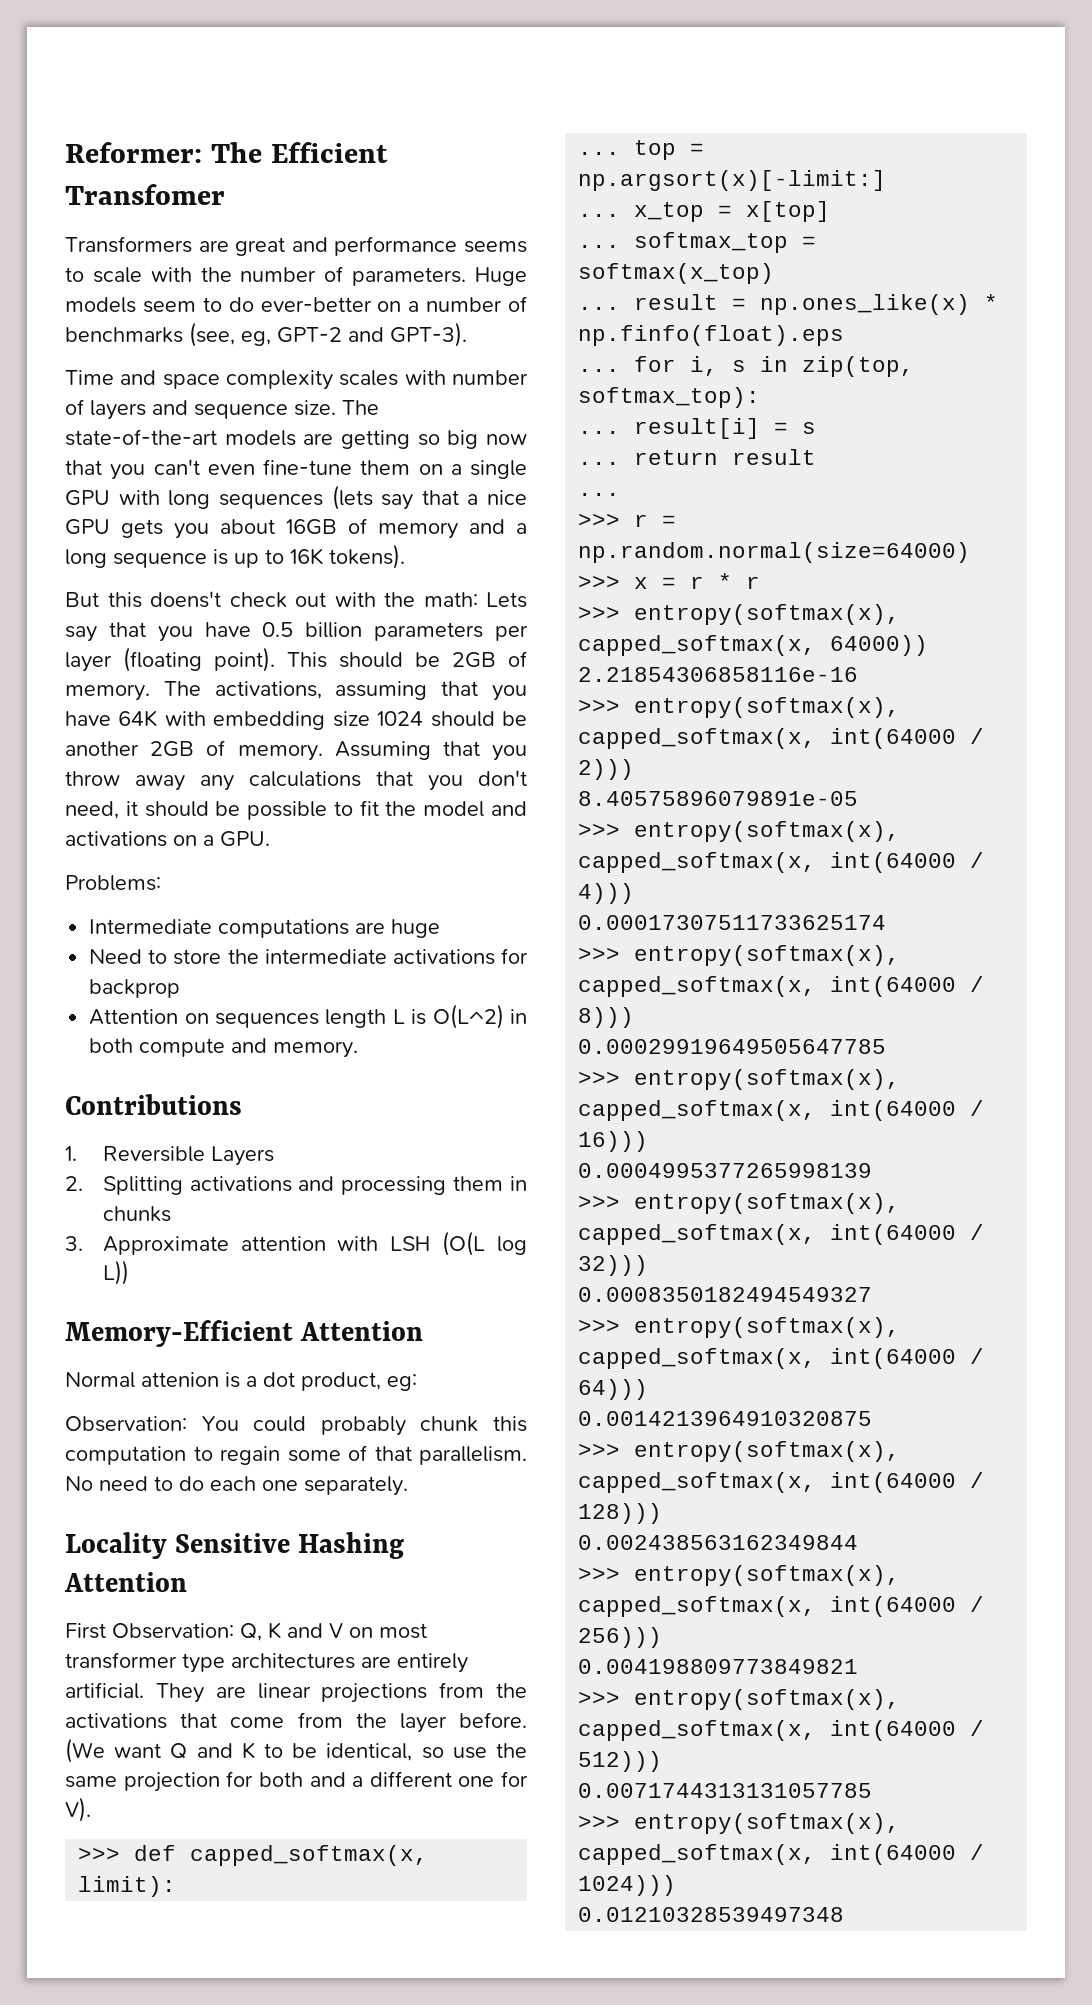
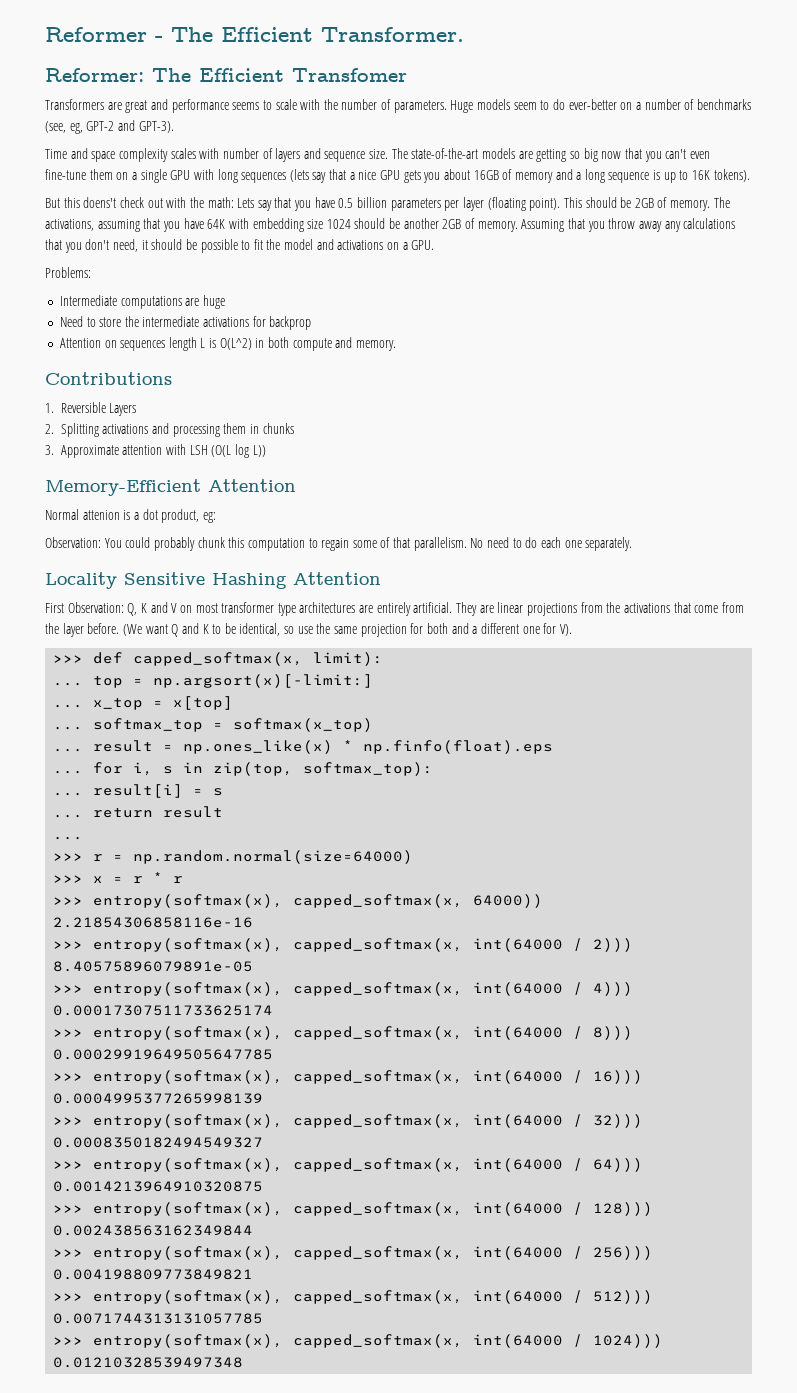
+ Reformer - The Efficient Transformer.

